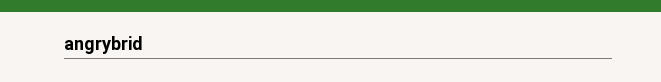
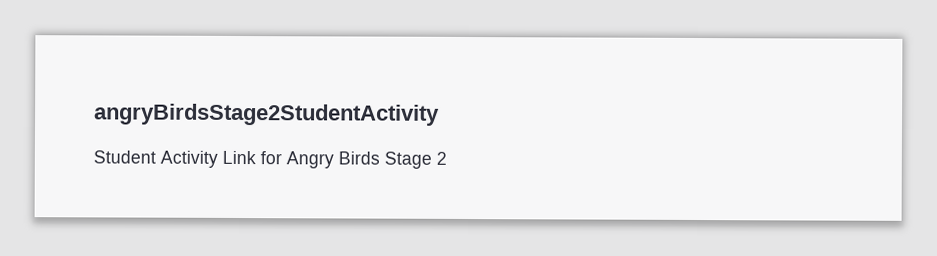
- angrybrid
+ angryBirdsStage2StudentActivity
+ Student Activity Link for Angry Birds Stage 2

